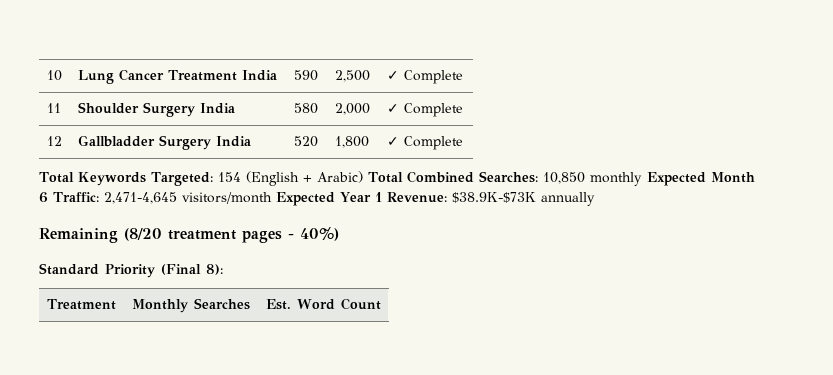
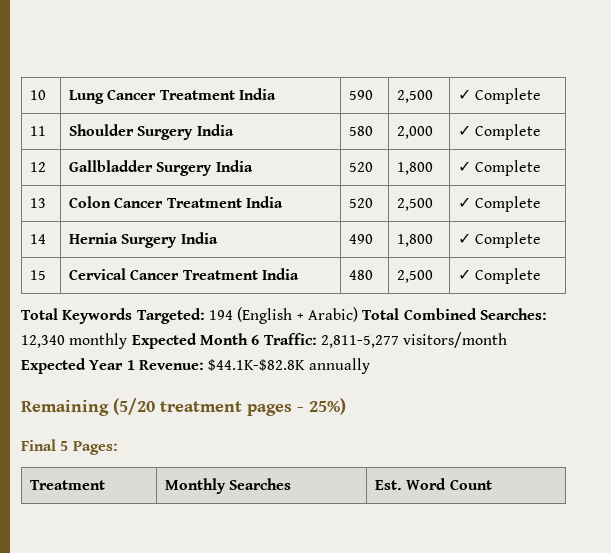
+ 13 | Colon Cancer Treatment India | 520 | 2,500 | ✓ Complete
+ 14 | Hernia Surgery India | 490 | 1,800 | ✓ Complete
+ 15 | Cervical Cancer Treatment India | 480 | 2,500 | ✓ Complete
- Total Keywords Targeted: 154 (English + Arabic) Total Combined Searches: 10,850 monthly Expected Month 6 Traffic: 2,471-4,645 visitors/month Expected Year 1 Revenue: $38.9K-$73K annually
+ Total Keywords Targeted: 194 (English + Arabic) Total Combined Searches: 12,340 monthly Expected Month 6 Traffic: 2,811-5,277 visitors/month Expected Year 1 Revenue: $44.1K-$82.8K annually
- Remaining (8/20 treatment pages - 40%)
- Standard Priority (Final 8):
+ Remaining (5/20 treatment pages - 25%)
+ Final 5 Pages:

